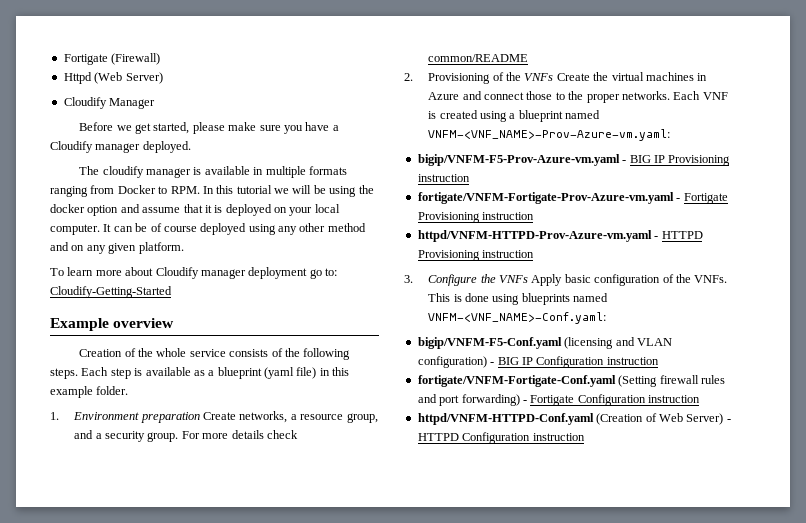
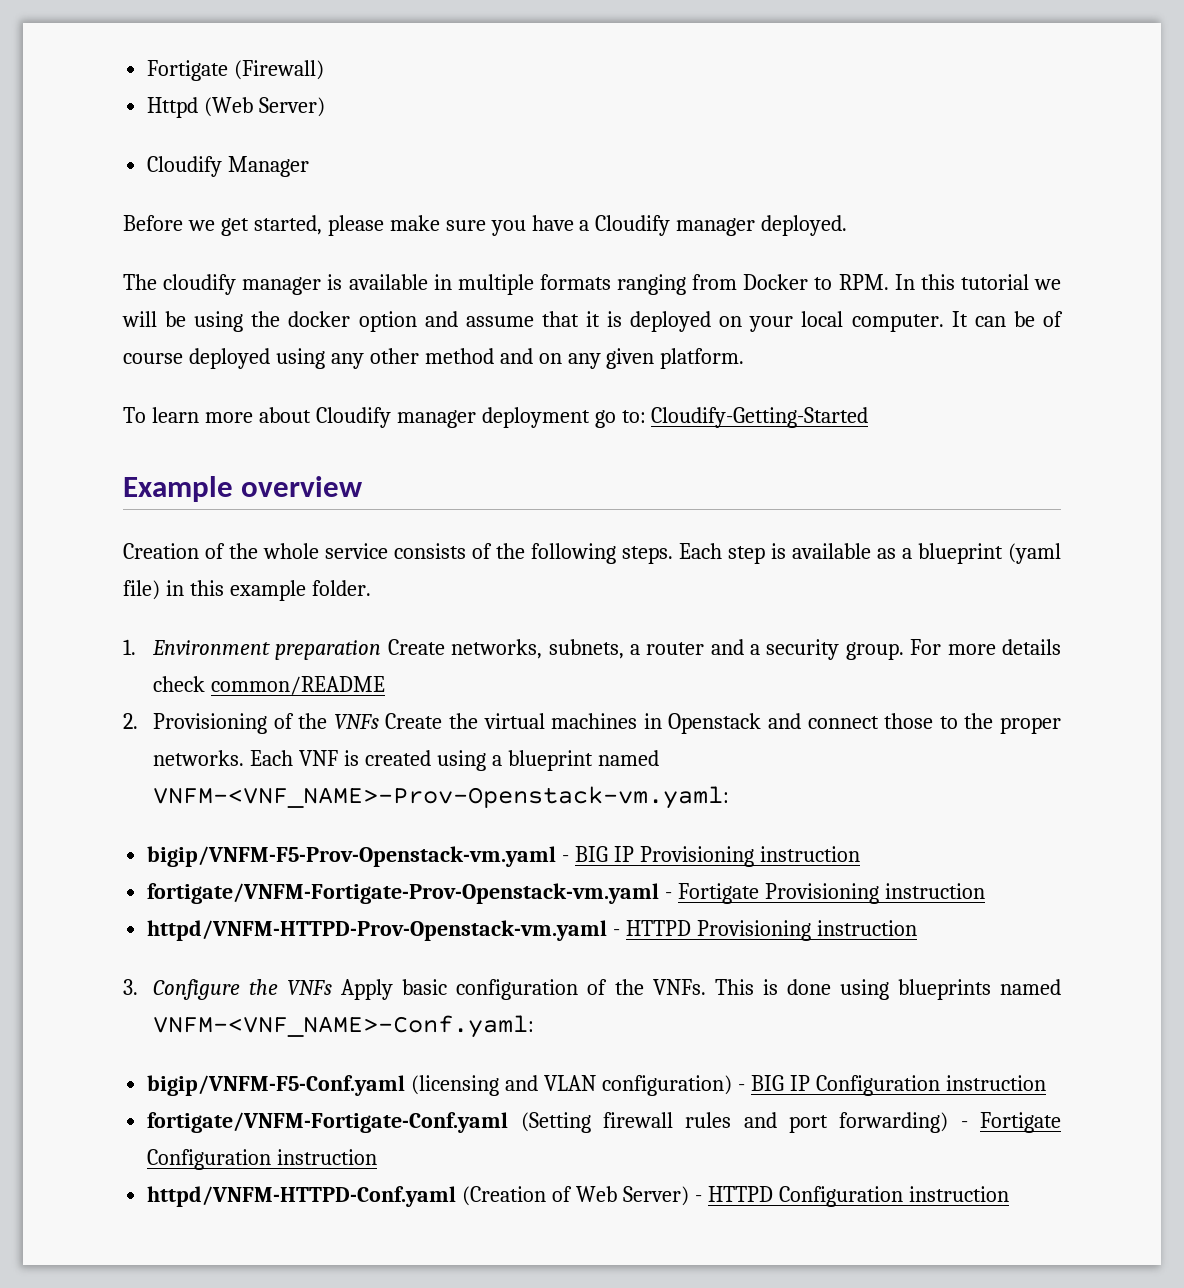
- 1. Environment preparation Create networks, a resource group, and a security group.
+ 1. Environment preparation Create networks, subnets, a router and a security group.
- 2. Provisioning of the VNFs Create the virtual machines in Azure and connect those to the proper networks.
+ 2. Provisioning of the VNFs Create the virtual machines in Openstack and connect those to the proper networks.
- Each VNF is created using a blueprint named VNFM-<VNF_NAME>-Prov-Azure-vm.yaml:
- bigip/VNFM-F5-Prov-Azure-vm.yaml - BIG IP Provisioning instruction
+ Each VNF is created using a blueprint named VNFM-<VNF_NAME>-Prov-Openstack-vm.yaml:
+ bigip/VNFM-F5-Prov-Openstack-vm.yaml - BIG IP Provisioning instruction
- fortigate/VNFM-Fortigate-Prov-Azure-vm.yaml - Fortigate Provisioning instruction
+ fortigate/VNFM-Fortigate-Prov-Openstack-vm.yaml - Fortigate Provisioning instruction
- httpd/VNFM-HTTPD-Prov-Azure-vm.yaml - HTTPD Provisioning instruction
+ httpd/VNFM-HTTPD-Prov-Openstack-vm.yaml - HTTPD Provisioning instruction

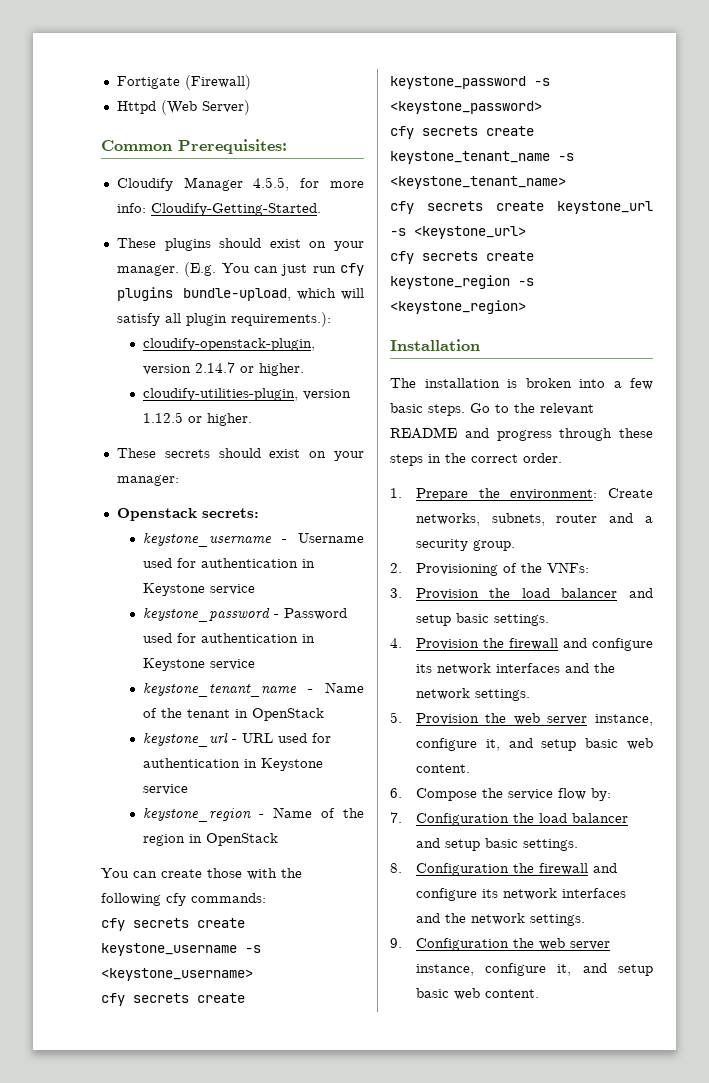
+ Common Prerequisites:
- Cloudify Manager
- Before we get started, please make sure you have a Cloudify manager deployed.
- The cloudify manager is available in multiple formats ranging from Docker to RPM. In this tutorial we will be using the docker option and assume that it is deployed on your local computer. It can be of course deployed using any other method and on any given platform.
- To learn more about Cloudify manager deployment go to: Cloudify-Getting-Started
- Example overview
- Creation of the whole service consists of the following steps. Each step is available as a blueprint (yaml file) in this example folder.
- 1. Environment preparation Create networks, subnets, a router and a security group. For more details check common/README
+ Cloudify Manager 4.5.5, for more info: Cloudify-Getting-Started.
+ These plugins should exist on your manager. (E.g. You can just run cfy plugins bundle-upload, which will satisfy all plugin requirements.):
+ cloudify-openstack-plugin, version 2.14.7 or higher.
+ cloudify-utilities-plugin, version 1.12.5 or higher.
+ These secrets should exist on your manager:
+ Openstack secrets:
+ keystone_username - Username used for authentication in Keystone service
+ keystone_password - Password used for authentication in Keystone service
+ keystone_tenant_name - Name of the tenant in OpenStack
+ keystone_url - URL used for authentication in Keystone service
+ keystone_region - Name of the region in OpenStack
+ You can create those with the following cfy commands:
+ cfy secrets create keystone_username -s <keystone_username>
+ cfy secrets create keystone_password -s <keystone_password>
+ cfy secrets create keystone_tenant_name -s <keystone_tenant_name>
+ cfy secrets create keystone_url -s <keystone_url>
+ cfy secrets create keystone_region -s <keystone_region>
+ Installation
+ The installation is broken into a few basic steps. Go to the relevant README and progress through these steps in the correct order.
+ 1. Prepare the environment: Create networks, subnets, router and a security group.
- 2. Provisioning of the VNFs Create the virtual machines in Openstack and connect those to the proper networks. Each VNF is created using a blueprint named VNFM-<VNF_NAME>-Prov-Openstack-vm.yaml:
- bigip/VNFM-F5-Prov-Openstack-vm.yaml - BIG IP Provisioning instruction
- fortigate/VNFM-Fortigate-Prov-Openstack-vm.yaml - Fortigate Provisioning instruction
- httpd/VNFM-HTTPD-Prov-Openstack-vm.yaml - HTTPD Provisioning instruction
- 3. Configure the VNFs Apply basic configuration of the VNFs. This is done using blueprints named VNFM-<VNF_NAME>-Conf.yaml:
- bigip/VNFM-F5-Conf.yaml (licensing and VLAN configuration) - BIG IP Configuration instruction
- fortigate/VNFM-Fortigate-Conf.yaml (Setting firewall rules and port forwarding) - Fortigate Configuration instruction
- httpd/VNFM-HTTPD-Conf.yaml (Creation of Web Server) - HTTPD Configuration instruction
+ 2. Provisioning of the VNFs:
+ 3. Provision the load balancer and setup basic settings.
+ 4. Provision the firewall and configure its network interfaces and the network settings.
+ 5. Provision the web server instance, configure it, and setup basic web content.
+ 6. Compose the service flow by:
+ 7. Configuration the load balancer and setup basic settings.
+ 8. Configuration the firewall and configure its network interfaces and the network settings.
+ 9. Configuration the web server instance, configure it, and setup basic web content.

